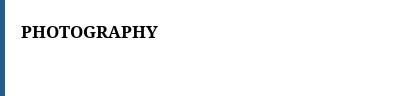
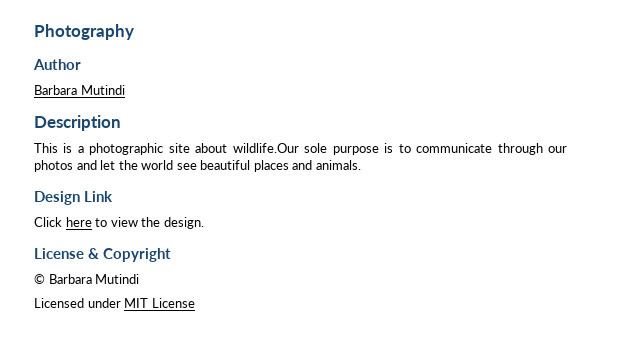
- PHOTOGRAPHY
+ Photography
+ Author
+ Barbara Mutindi
+ Description
+ This is a photographic site about wildlife.Our sole purpose is to communicate through our photos and let the world see beautiful places and animals.
+ Design Link
+ Click here to view the design.
+ License & Copyright
+ © Barbara Mutindi
+ Licensed under MIT License

